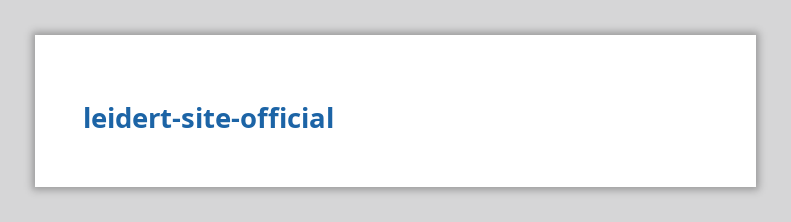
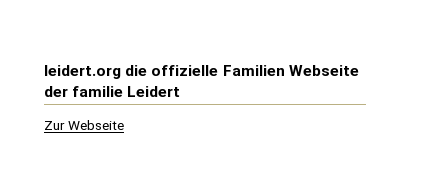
- leidert-site-official
+ leidert.org die offizielle Familien Webseite der familie Leidert
+ Zur Webseite

